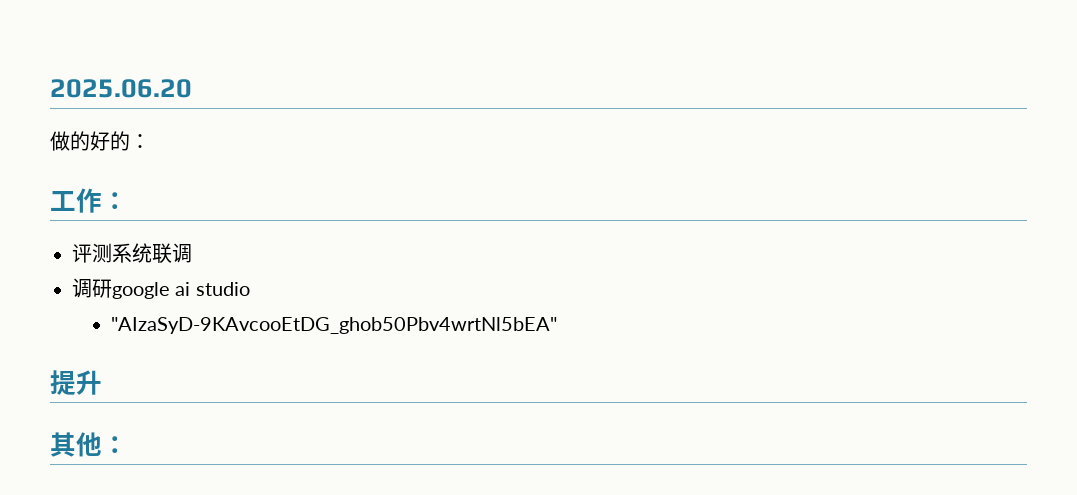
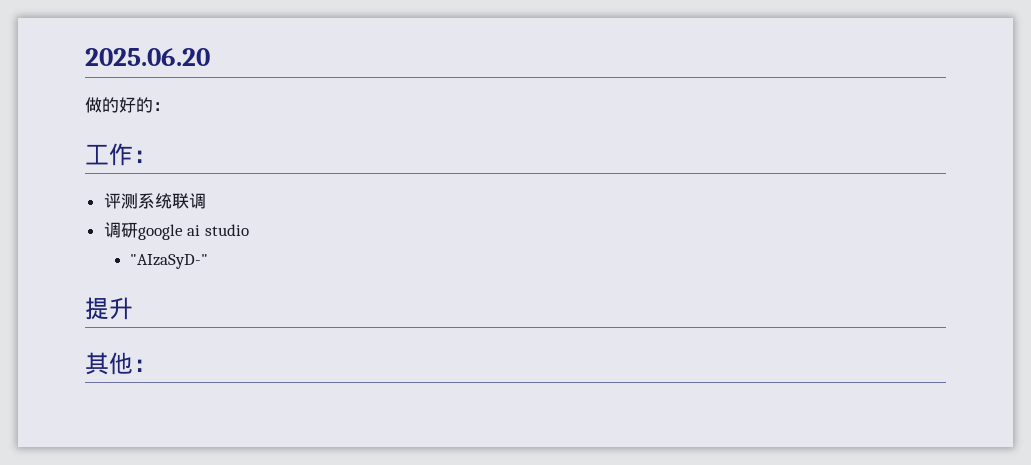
- "AIzaSyD-9KAvcooEtDG_ghob50Pbv4wrtNl5bEA"
+ "AIzaSyD-"

